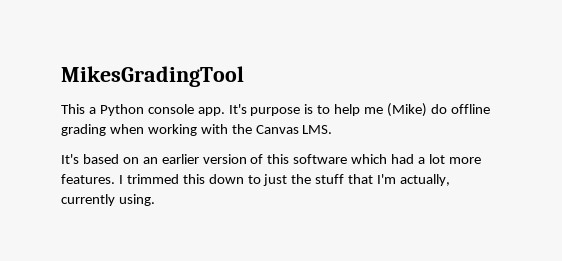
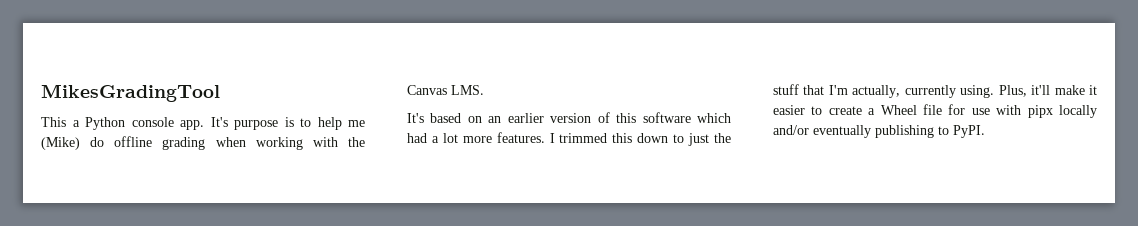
+ Plus, it'll make it easier to create a Wheel file for use with pipx locally and/or eventually publishing to PyPI.

